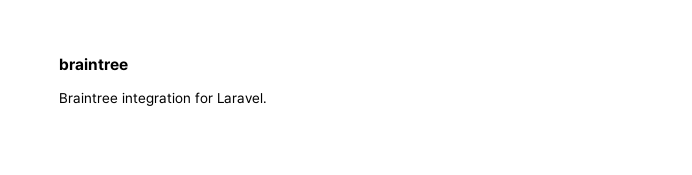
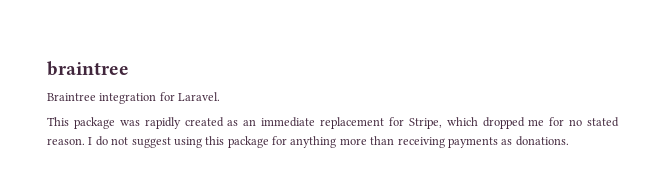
+ This package was rapidly created as an immediate replacement for Stripe, which dropped me for no stated reason. I do not suggest using this package for anything more than receiving payments as donations.

